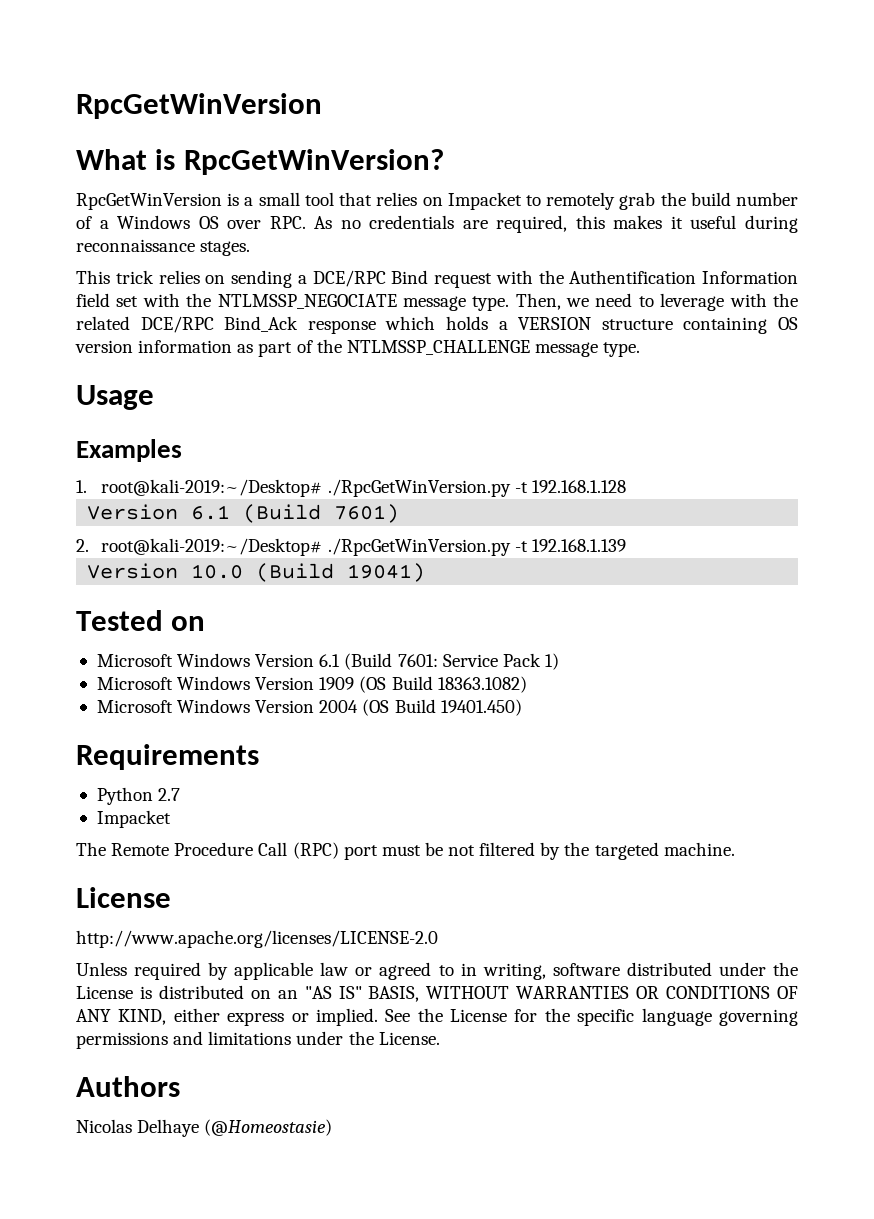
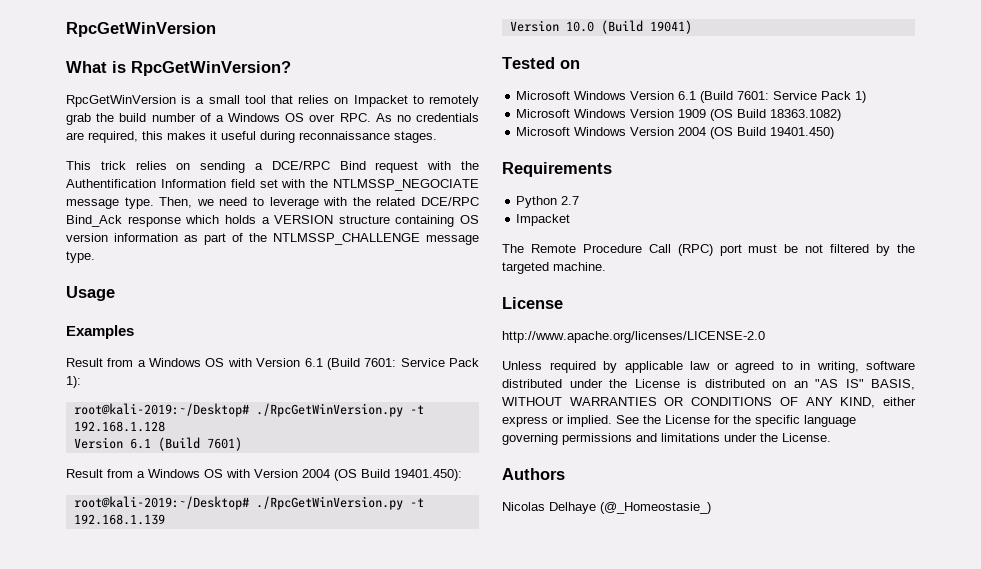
- 1. root@kali-2019:~/Desktop# ./RpcGetWinVersion.py -t 192.168.1.128
+ Result from a Windows OS with Version 6.1 (Build 7601: Service Pack 1):
+ root@kali-2019:~/Desktop# ./RpcGetWinVersion.py -t 192.168.1.128
- 2. root@kali-2019:~/Desktop# ./RpcGetWinVersion.py -t 192.168.1.139
+ Result from a Windows OS with Version 2004 (OS Build 19401.450):
+ root@kali-2019:~/Desktop# ./RpcGetWinVersion.py -t 192.168.1.139
- Nicolas Delhaye (@Homeostasie)
+ Nicolas Delhaye (@_Homeostasie_)

